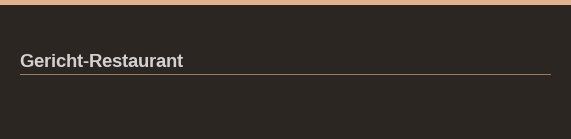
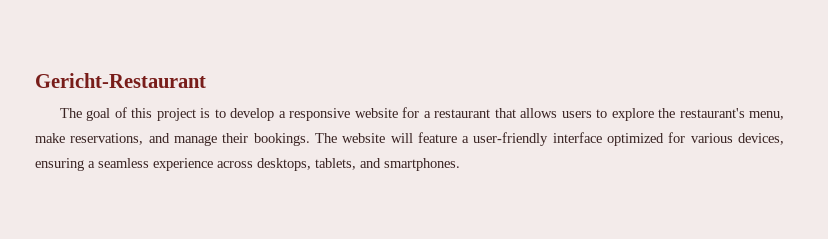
+ The goal of this project is to develop a responsive website for a restaurant that allows users to explore the restaurant's menu, make reservations, and manage their bookings. The website will feature a user-friendly interface optimized for various devices, ensuring a seamless experience across desktops, tablets, and smartphones.

